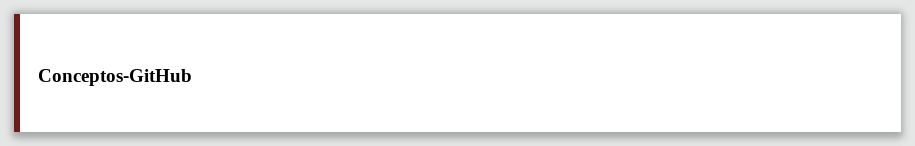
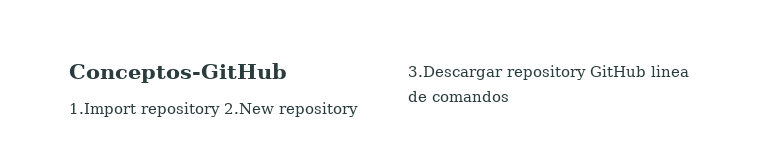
+ 1.Import repository 2.New repository 3.Descargar repository GitHub linea de comandos

